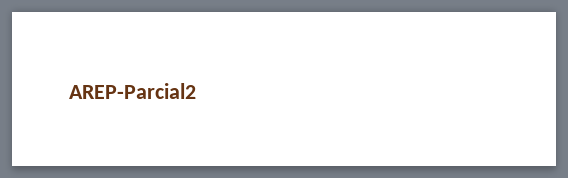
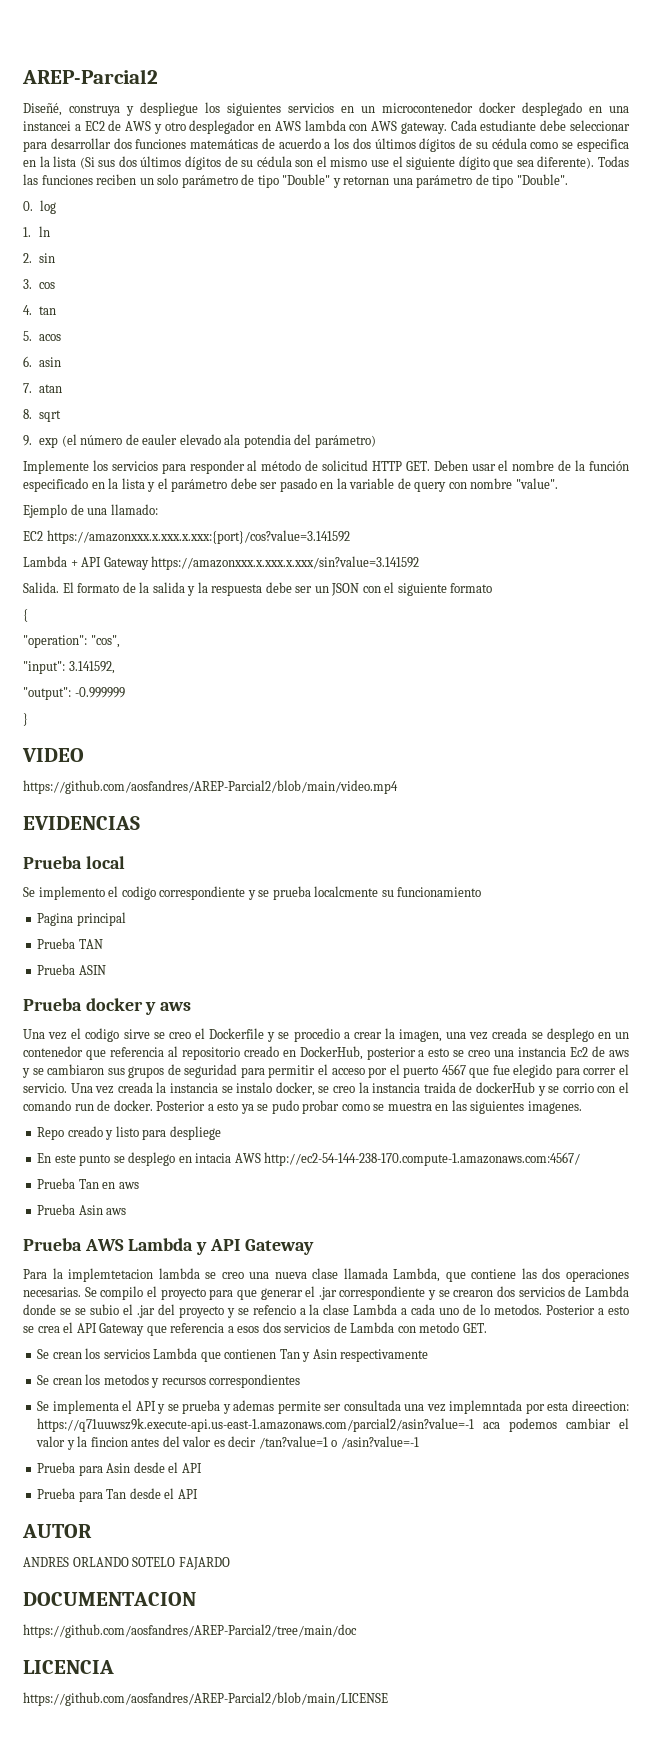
+ Diseñé, construya y despliegue los siguientes servicios en un microcontenedor docker desplegado en una instancei a EC2 de AWS y otro desplegador en AWS lambda con AWS gateway. Cada estudiante debe seleccionar para desarrollar dos funciones matemáticas de acuerdo a los dos últimos dígitos de su cédula como se especifica en la lista (Si sus dos últimos dígitos de su cédula son el mismo use el siguiente dígito que sea diferente). Todas las funciones reciben un solo parámetro de tipo "Double" y retornan una parámetro de tipo "Double".
+ 0. log
+ 1. ln
+ 2. sin
+ 3. cos
+ 4. tan
+ 5. acos
+ 6. asin
+ 7. atan
+ 8. sqrt
+ 9. exp (el número de eauler elevado ala potendia del parámetro)
+ Implemente los servicios para responder al método de solicitud HTTP GET. Deben usar el nombre de la función especificado en la lista y el parámetro debe ser pasado en la variable de query con nombre "value".
+ Ejemplo de una llamado:
+ EC2 https://amazonxxx.x.xxx.x.xxx:{port}/cos?value=3.141592
+ Lambda + API Gateway https://amazonxxx.x.xxx.x.xxx/sin?value=3.141592
+ Salida. El formato de la salida y la respuesta debe ser un JSON con el siguiente formato
+ {
+ "operation": "cos",
+ "input": 3.141592,
+ "output": -0.999999
+ }
+ VIDEO
+ https://github.com/aosfandres/AREP-Parcial2/blob/main/video.mp4
+ EVIDENCIAS
+ Prueba local
+ Se implemento el codigo correspondiente y se prueba localcmente su funcionamiento
+ Pagina principal
+ Prueba TAN
+ Prueba ASIN
+ Prueba docker y aws
+ Una vez el codigo sirve se creo el Dockerfile y se procedio a crear la imagen, una vez creada se desplego en un contenedor que referencia al repositorio creado en DockerHub, posterior a esto se creo una instancia Ec2 de aws y se cambiaron sus grupos de seguridad para permitir el acceso por el puerto 4567 que fue elegido para correr el servicio. Una vez creada la instancia se instalo docker, se creo la instancia traida de dockerHub y se corrio con el comando run de docker. Posterior a esto ya se pudo probar como se muestra en las siguientes imagenes.
+ Repo creado y listo para despliege
+ En este punto se desplego en intacia AWS http://ec2-54-144-238-170.compute-1.amazonaws.com:4567/
+ Prueba Tan en aws
+ Prueba Asin aws
+ Prueba AWS Lambda y API Gateway
+ Para la implemtetacion lambda se creo una nueva clase llamada Lambda, que contiene las dos operaciones necesarias. Se compilo el proyecto para que generar el .jar correspondiente y se crearon dos servicios de Lambda donde se se subio el .jar del proyecto y se refencio a la clase Lambda a cada uno de lo metodos. Posterior a esto se crea el API Gateway que referencia a esos dos servicios de Lambda con metodo GET.
+ Se crean los servicios Lambda que contienen Tan y Asin respectivamente
+ Se crean los metodos y recursos correspondientes
+ Se implementa el API y se prueba y ademas permite ser consultada una vez implemntada por esta direection: https://q71uuwsz9k.execute-api.us-east-1.amazonaws.com/parcial2/asin?value=-1 aca podemos cambiar el valor y la fincion antes del valor es decir /tan?value=1 o /asin?value=-1
+ Prueba para Asin desde el API
+ Prueba para Tan desde el API
+ AUTOR
+ ANDRES ORLANDO SOTELO FAJARDO
+ DOCUMENTACION
+ https://github.com/aosfandres/AREP-Parcial2/tree/main/doc
+ LICENCIA
+ https://github.com/aosfandres/AREP-Parcial2/blob/main/LICENSE

